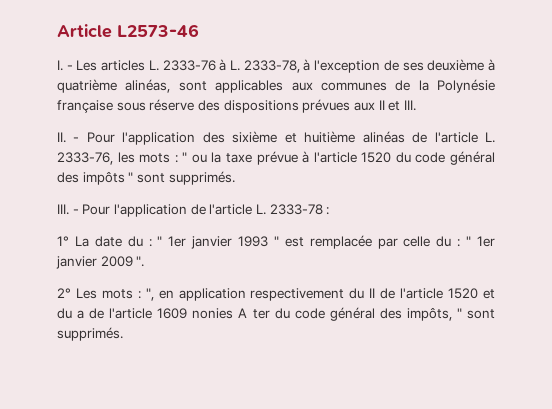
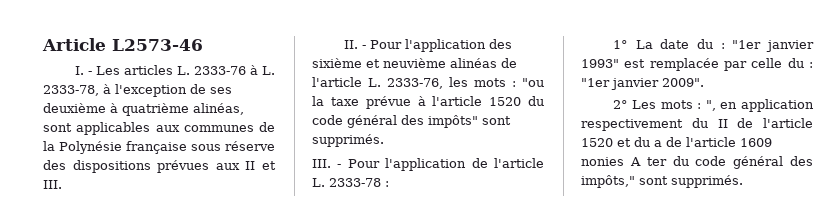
- II. - Pour l'application des sixième et huitième alinéas de l'article L. 2333-76, les mots : " ou la taxe prévue à l'article 1520 du code général des impôts " sont supprimés.
+ II. - Pour l'application des sixième et neuvième alinéas de l'article L. 2333-76, les mots : "ou la taxe prévue à l'article 1520 du code général des impôts" sont supprimés.
- 1° La date du : " 1er janvier 1993 " est remplacée par celle du : " 1er janvier 2009 ".
+ 1° La date du : "1er janvier 1993" est remplacée par celle du : "1er janvier 2009".
- 2° Les mots : ", en application respectivement du II de l'article 1520 et du a de l'article 1609 nonies A ter du code général des impôts, " sont supprimés.
+ 2° Les mots : ", en application respectivement du II de l'article 1520 et du a de l'article 1609 nonies A ter du code général des impôts," sont supprimés.

